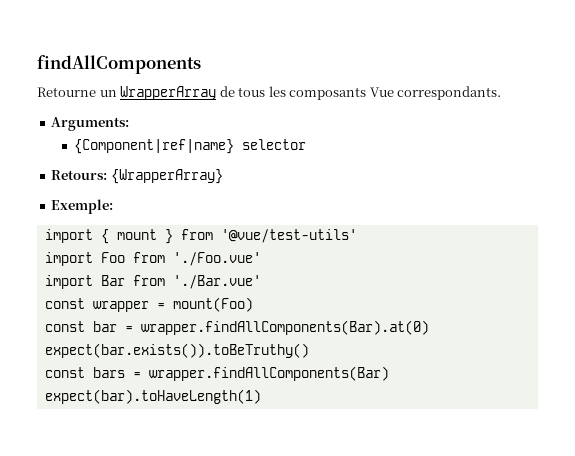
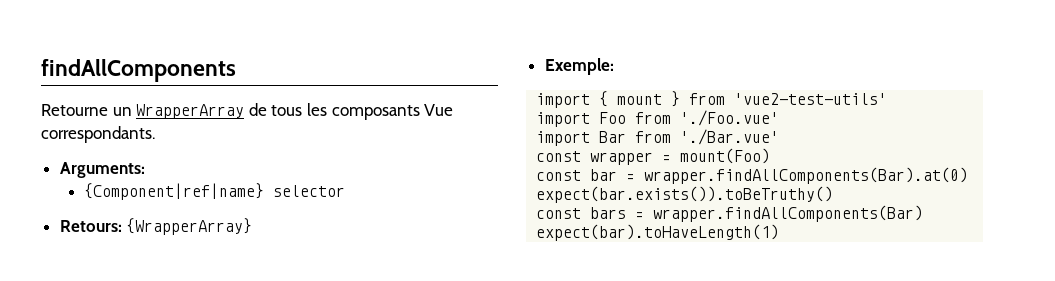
- import { mount } from '@vue/test-utils'
+ import { mount } from 'vue2-test-utils'

